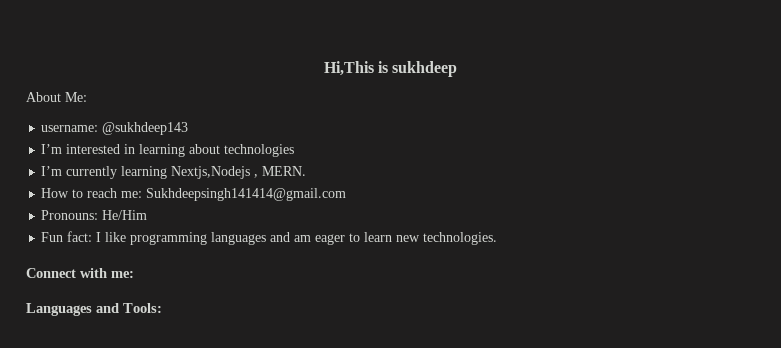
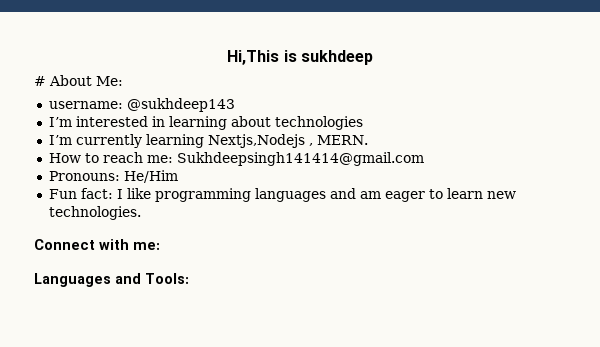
- About Me:
+ # About Me:

